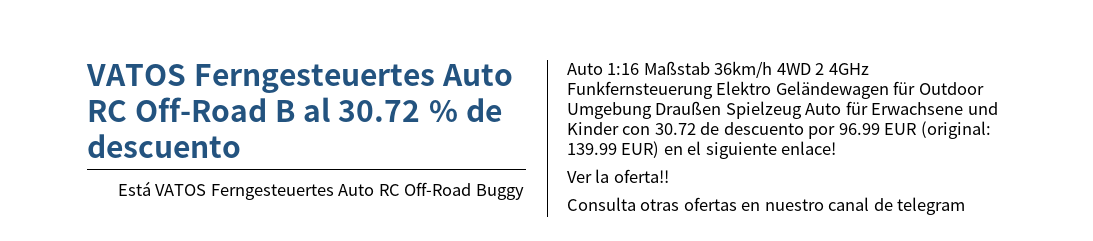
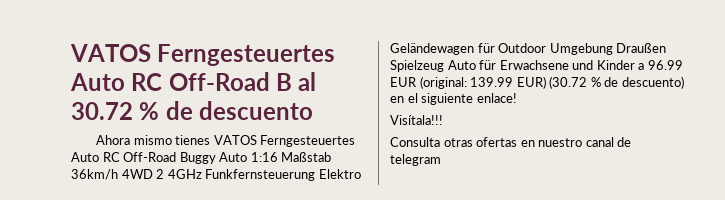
- Está VATOS Ferngesteuertes Auto RC Off-Road Buggy Auto 1:16 Maßstab 36km/h 4WD 2 4GHz Funkfernsteuerung Elektro Geländewagen für Outdoor Umgebung Draußen Spielzeug Auto für Erwachsene und Kinder con 30.72 de descuento por 96.99 EUR (original: 139.99 EUR) en el siguiente enlace!
+ Ahora mismo tienes VATOS Ferngesteuertes Auto RC Off-Road Buggy Auto 1:16 Maßstab 36km/h 4WD 2 4GHz Funkfernsteuerung Elektro Geländewagen für Outdoor Umgebung Draußen Spielzeug Auto für Erwachsene und Kinder a 96.99 EUR (original: 139.99 EUR) (30.72 % de descuento) en el siguiente enlace!
- Ver la oferta!!
+ Visítala!!!

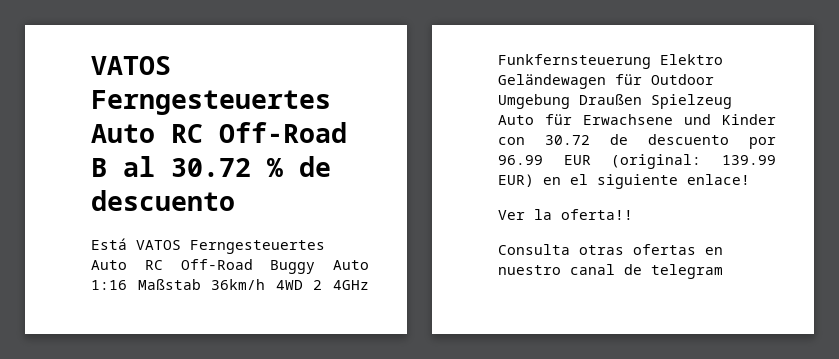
- Ahora mismo tienes VATOS Ferngesteuertes Auto RC Off-Road Buggy Auto 1:16 Maßstab 36km/h 4WD 2 4GHz Funkfernsteuerung Elektro Geländewagen für Outdoor Umgebung Draußen Spielzeug Auto für Erwachsene und Kinder a 96.99 EUR (original: 139.99 EUR) (30.72 % de descuento) en el siguiente enlace!
+ Está VATOS Ferngesteuertes Auto RC Off-Road Buggy Auto 1:16 Maßstab 36km/h 4WD 2 4GHz Funkfernsteuerung Elektro Geländewagen für Outdoor Umgebung Draußen Spielzeug Auto für Erwachsene und Kinder con 30.72 de descuento por 96.99 EUR (original: 139.99 EUR) en el siguiente enlace!
- Visítala!!!
+ Ver la oferta!!

